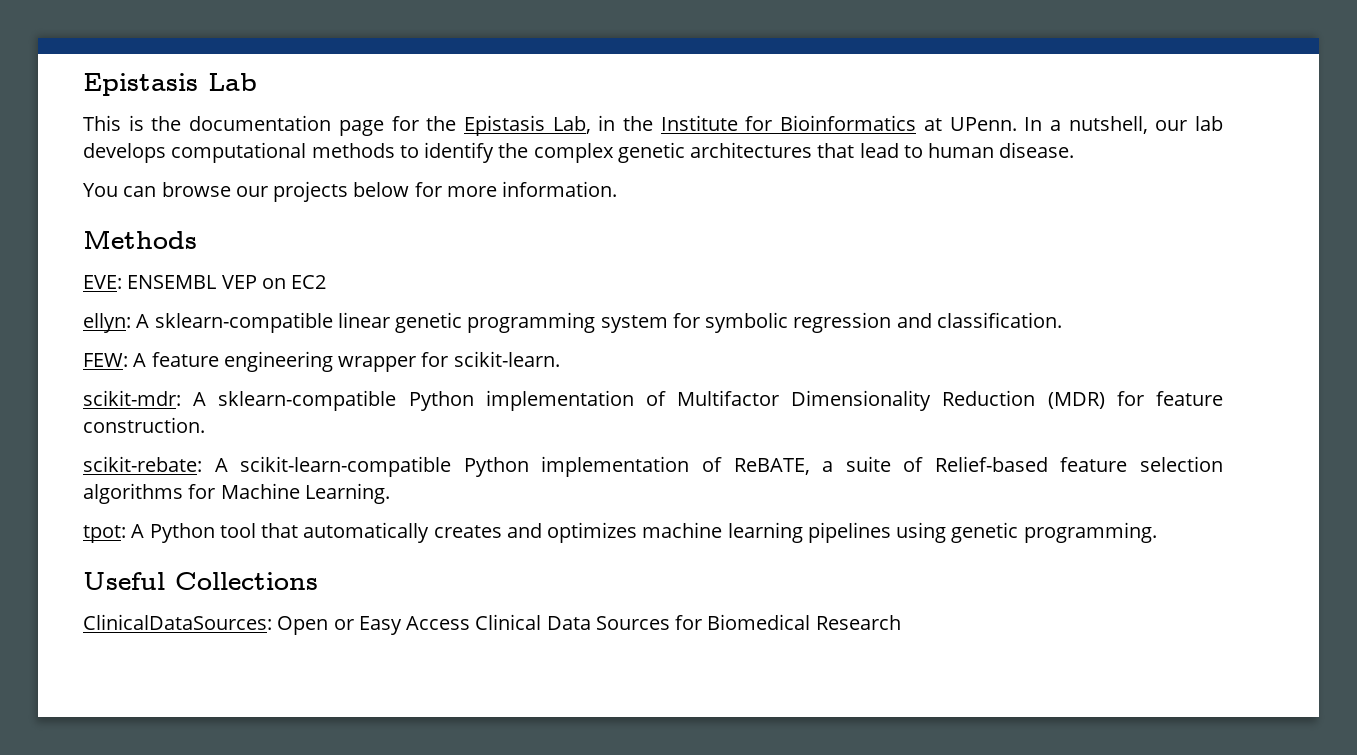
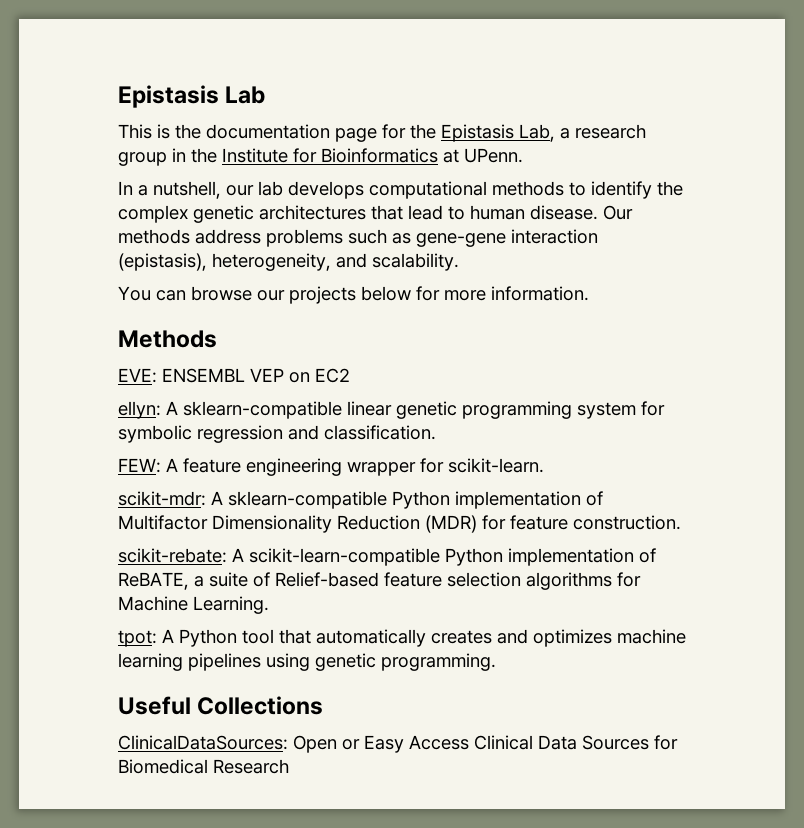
- This is the documentation page for the Epistasis Lab, in the Institute for Bioinformatics at UPenn. In a nutshell, our lab develops computational methods to identify the complex genetic architectures that lead to human disease.
+ This is the documentation page for the Epistasis Lab, a research group in the Institute for Bioinformatics at UPenn.
+ In a nutshell, our lab develops computational methods to identify the complex genetic architectures that lead to human disease. Our methods address problems such as gene-gene interaction (epistasis), heterogeneity, and scalability.

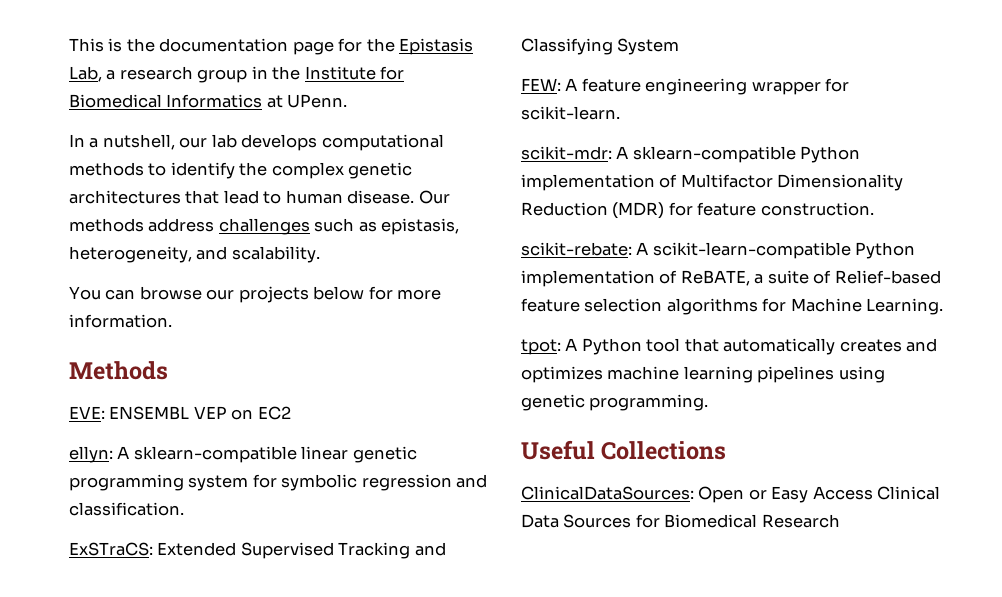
- Epistasis Lab
- This is the documentation page for the Epistasis Lab, a research group in the Institute for Bioinformatics at UPenn.
+ This is the documentation page for the Epistasis Lab, a research group in the Institute for Biomedical Informatics at UPenn.
- Our methods address problems such as gene-gene interaction (epistasis), heterogeneity, and scalability.
+ Our methods address challenges such as epistasis, heterogeneity, and scalability.
+ ExSTraCS: Extended Supervised Tracking and Classifying System

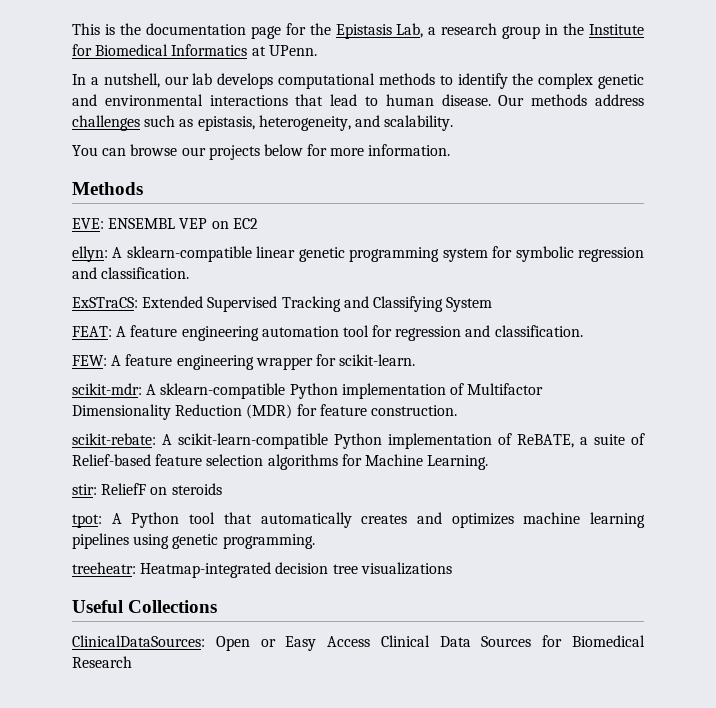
- In a nutshell, our lab develops computational methods to identify the complex genetic architectures that lead to human disease.
+ In a nutshell, our lab develops computational methods to identify the complex genetic and environmental interactions that lead to human disease.
+ FEAT: A feature engineering automation tool for regression and classification.
+ stir: ReliefF on steroids
+ treeheatr: Heatmap-integrated decision tree visualizations

